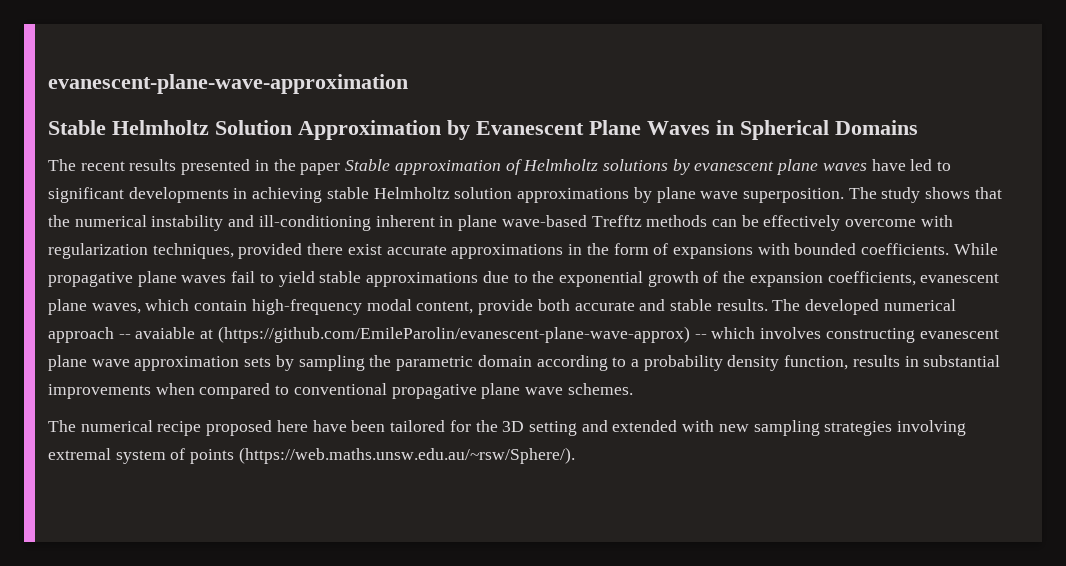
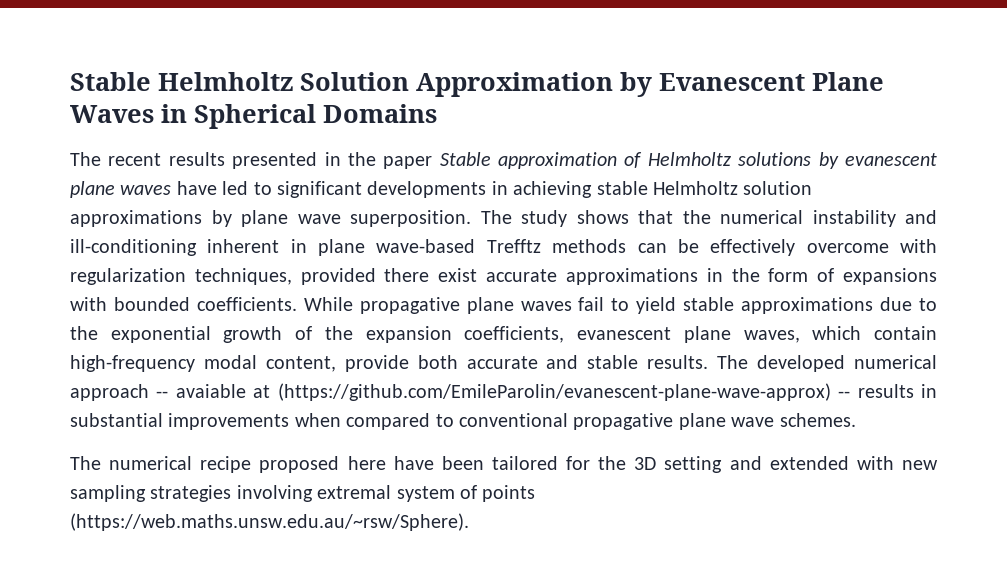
- evanescent-plane-wave-approximation
- The developed numerical approach -- avaiable at (https://github.com/EmileParolin/evanescent-plane-wave-approx) -- which involves constructing evanescent plane wave approximation sets by sampling the parametric domain according to a probability density function, results in substantial improvements when compared to conventional propagative plane wave schemes.
+ The developed numerical approach -- avaiable at (https://github.com/EmileParolin/evanescent-plane-wave-approx) -- results in substantial improvements when compared to conventional propagative plane wave schemes.
- The numerical recipe proposed here have been tailored for the 3D setting and extended with new sampling strategies involving extremal system of points (https://web.maths.unsw.edu.au/~rsw/Sphere/).
+ The numerical recipe proposed here have been tailored for the 3D setting and extended with new sampling strategies involving extremal system of points (https://web.maths.unsw.edu.au/~rsw/Sphere).

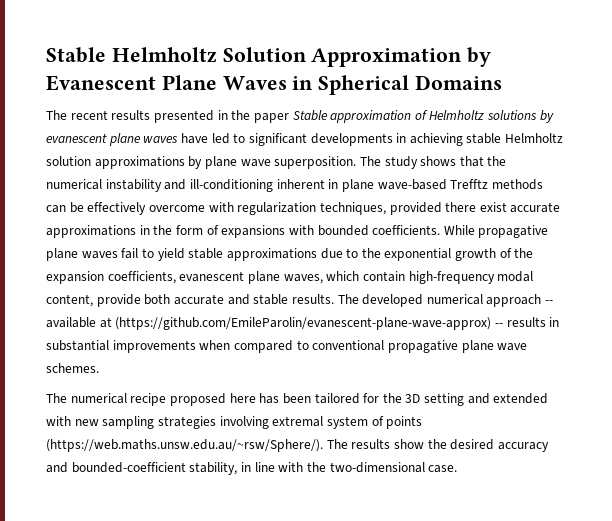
- The developed numerical approach -- avaiable at (https://github.com/EmileParolin/evanescent-plane-wave-approx) -- results in substantial improvements when compared to conventional propagative plane wave schemes.
+ The developed numerical approach -- available at (https://github.com/EmileParolin/evanescent-plane-wave-approx) -- results in substantial improvements when compared to conventional propagative plane wave schemes.
- The numerical recipe proposed here have been tailored for the 3D setting and extended with new sampling strategies involving extremal system of points (https://web.maths.unsw.edu.au/~rsw/Sphere).
+ The numerical recipe proposed here has been tailored for the 3D setting and extended with new sampling strategies involving extremal system of points (https://web.maths.unsw.edu.au/~rsw/Sphere/). The results show the desired accuracy and bounded-coefficient stability, in line with the two-dimensional case.

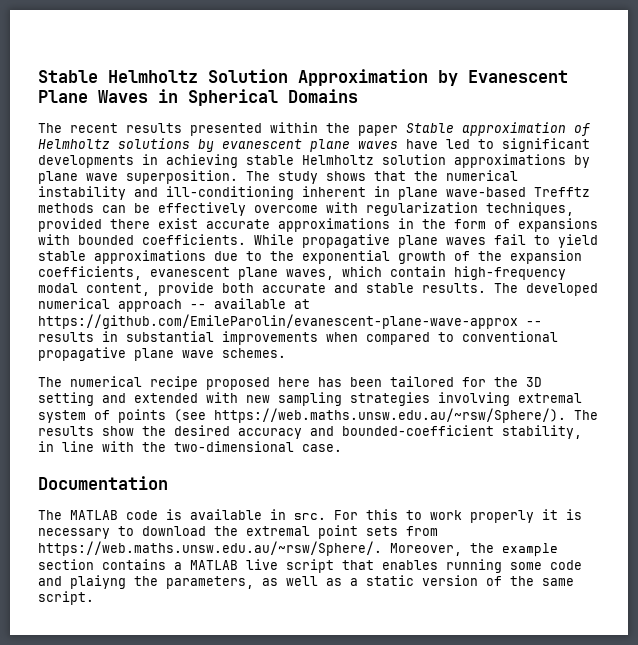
- The recent results presented in the paper Stable approximation of Helmholtz solutions by evanescent plane waves have led to significant developments in achieving stable Helmholtz solution approximations by plane wave superposition.
+ The recent results presented within the paper Stable approximation of Helmholtz solutions by evanescent plane waves have led to significant developments in achieving stable Helmholtz solution approximations by plane wave superposition.
- The developed numerical approach -- available at (https://github.com/EmileParolin/evanescent-plane-wave-approx) -- results in substantial improvements when compared to conventional propagative plane wave schemes.
+ The developed numerical approach -- available at https://github.com/EmileParolin/evanescent-plane-wave-approx -- results in substantial improvements when compared to conventional propagative plane wave schemes.
- The numerical recipe proposed here has been tailored for the 3D setting and extended with new sampling strategies involving extremal system of points (https://web.maths.unsw.edu.au/~rsw/Sphere/). The results show the desired accuracy and bounded-coefficient stability, in line with the two-dimensional case.
+ The numerical recipe proposed here has been tailored for the 3D setting and extended with new sampling strategies involving extremal system of points (see https://web.maths.unsw.edu.au/~rsw/Sphere/). The results show the desired accuracy and bounded-coefficient stability, in line with the two-dimensional case.
+ Documentation
+ The MATLAB code is available in src. For this to work properly it is necessary to download the extremal point sets from https://web.maths.unsw.edu.au/~rsw/Sphere/. Moreover, the example section contains a MATLAB live script that enables running some code and plaiyng the parameters, as well as a static version of the same script.

